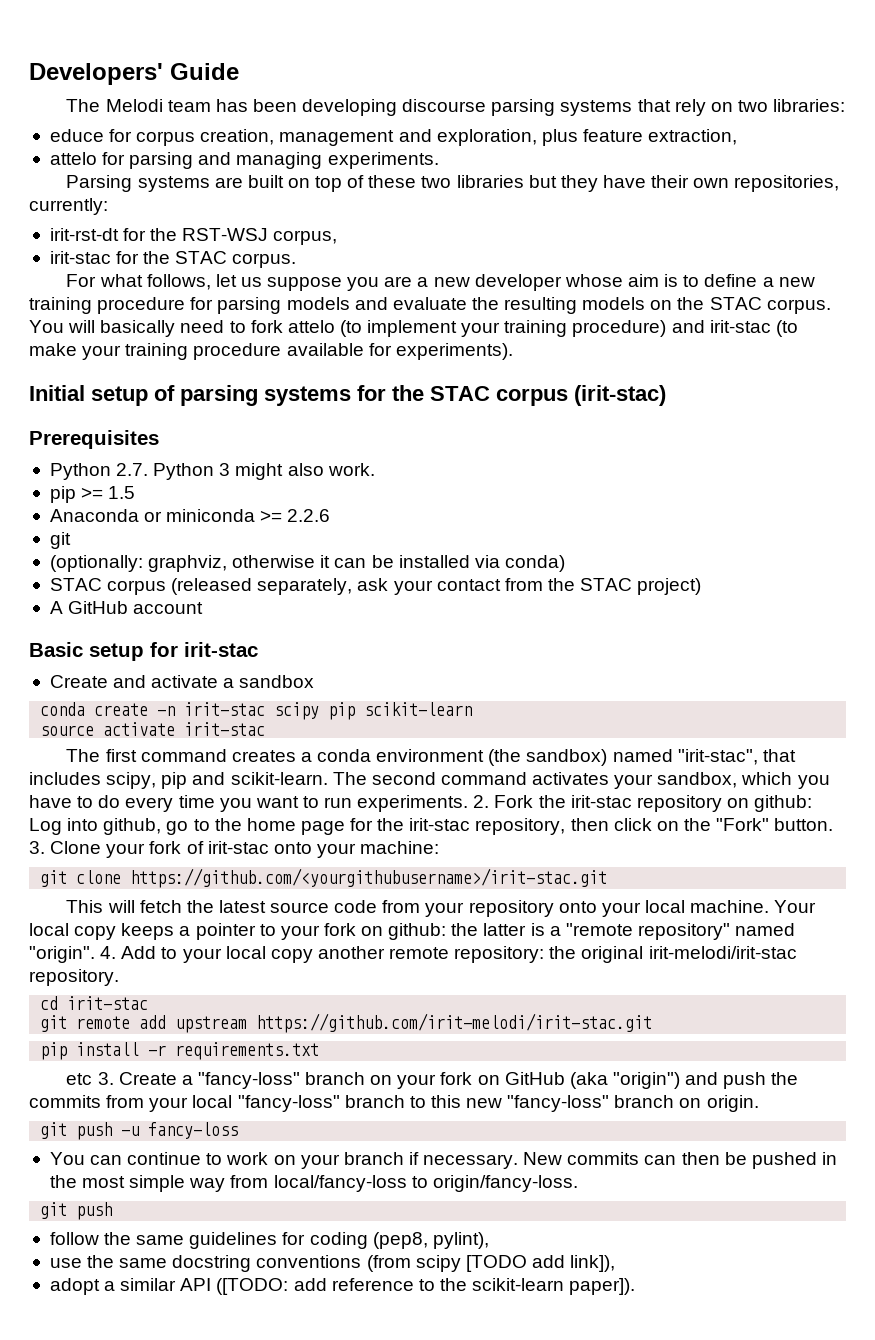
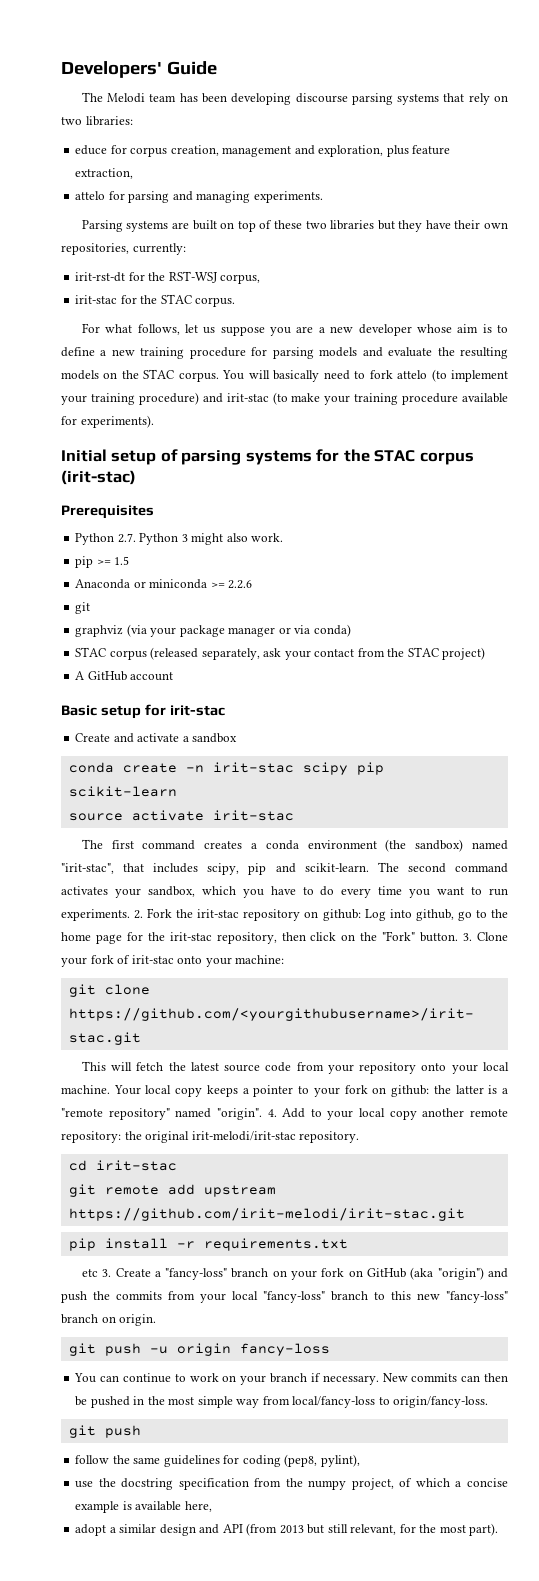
- (optionally: graphviz, otherwise it can be installed via conda)
+ graphviz (via your package manager or via conda)
- git push -u fancy-loss
+ git push -u origin fancy-loss
- use the same docstring conventions (from scipy [TODO add link]),
- adopt a similar API ([TODO: add reference to the scikit-learn paper]).
+ use the docstring specification from the numpy project, of which a concise example is available here,
+ adopt a similar design and API (from 2013 but still relevant, for the most part).

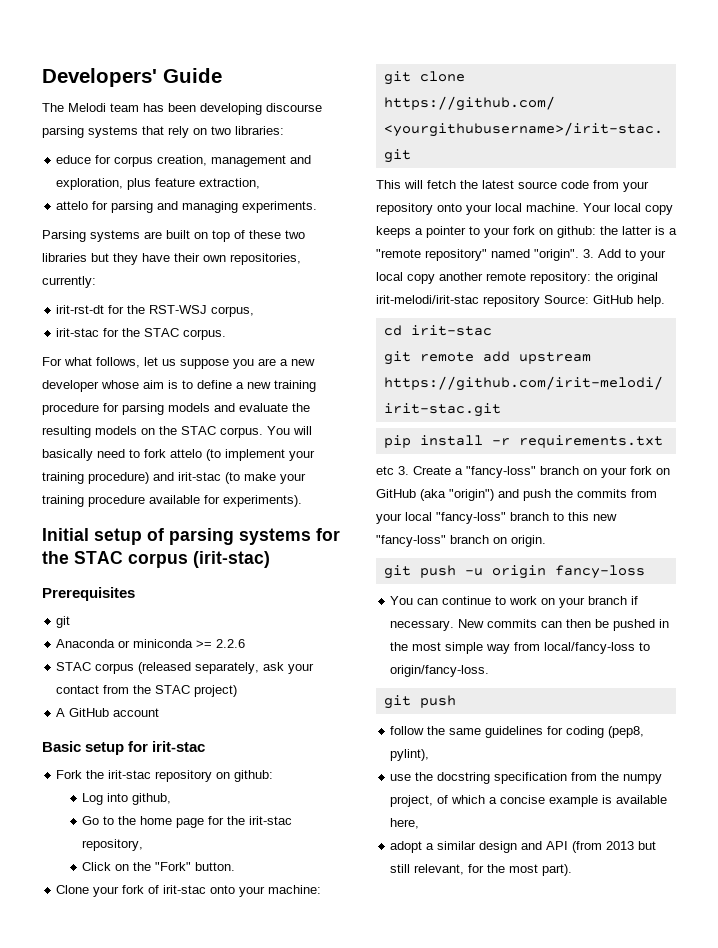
  Prerequisites
- Python 2.7. Python 3 might also work.
- pip >= 1.5
+ git
  Anaconda or miniconda >= 2.2.6
- git
- graphviz (via your package manager or via conda)
- Create and activate a sandbox
- conda create -n irit-stac scipy pip scikit-learn
- source activate irit-stac
- The first command creates a conda environment (the sandbox) named "irit-stac", that includes scipy, pip and scikit-learn. The second command activates your sandbox, which you have to do every time you want to run experiments. 2. Fork the irit-stac repository on github: Log into github, go to the home page for the irit-stac repository, then click on the "Fork" button. 3. Clone your fork of irit-stac onto your machine:
+ Fork the irit-stac repository on github:
+ Log into github,
+ Go to the home page for the irit-stac repository,
+ Click on the "Fork" button.
+ Clone your fork of irit-stac onto your machine:
- 4. Add to your local copy another remote repository: the original irit-melodi/irit-stac repository.
+ 3. Add to your local copy another remote repository: the original irit-melodi/irit-stac repository Source: GitHub help.

